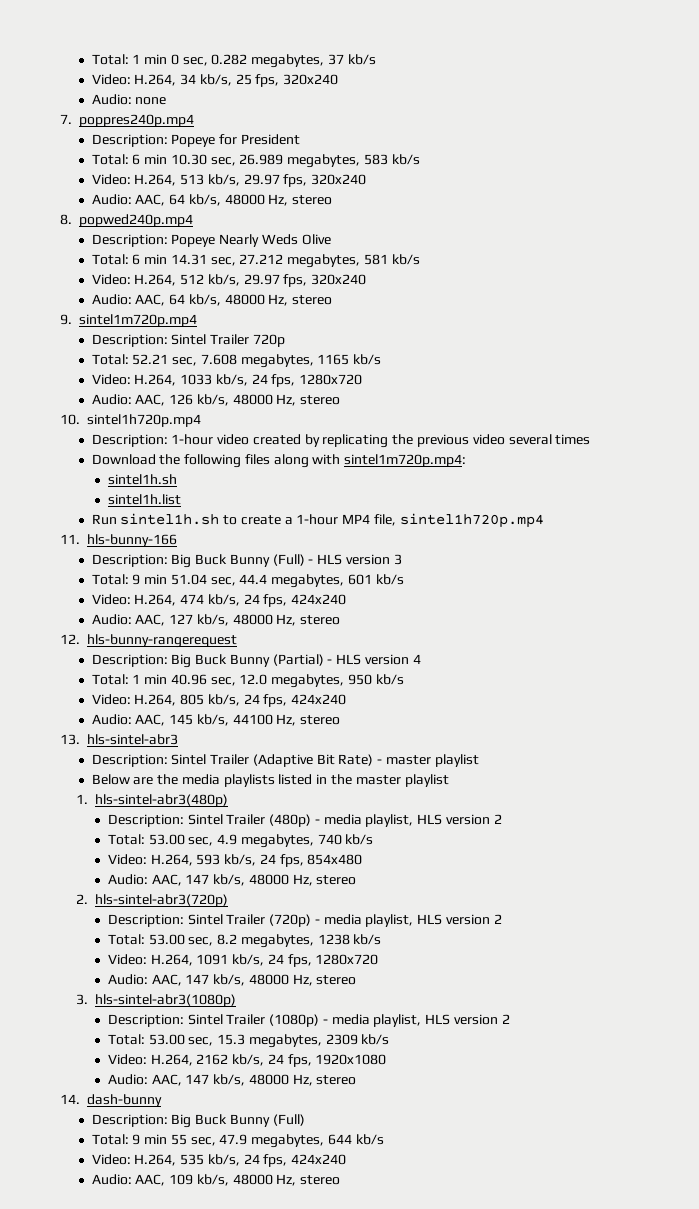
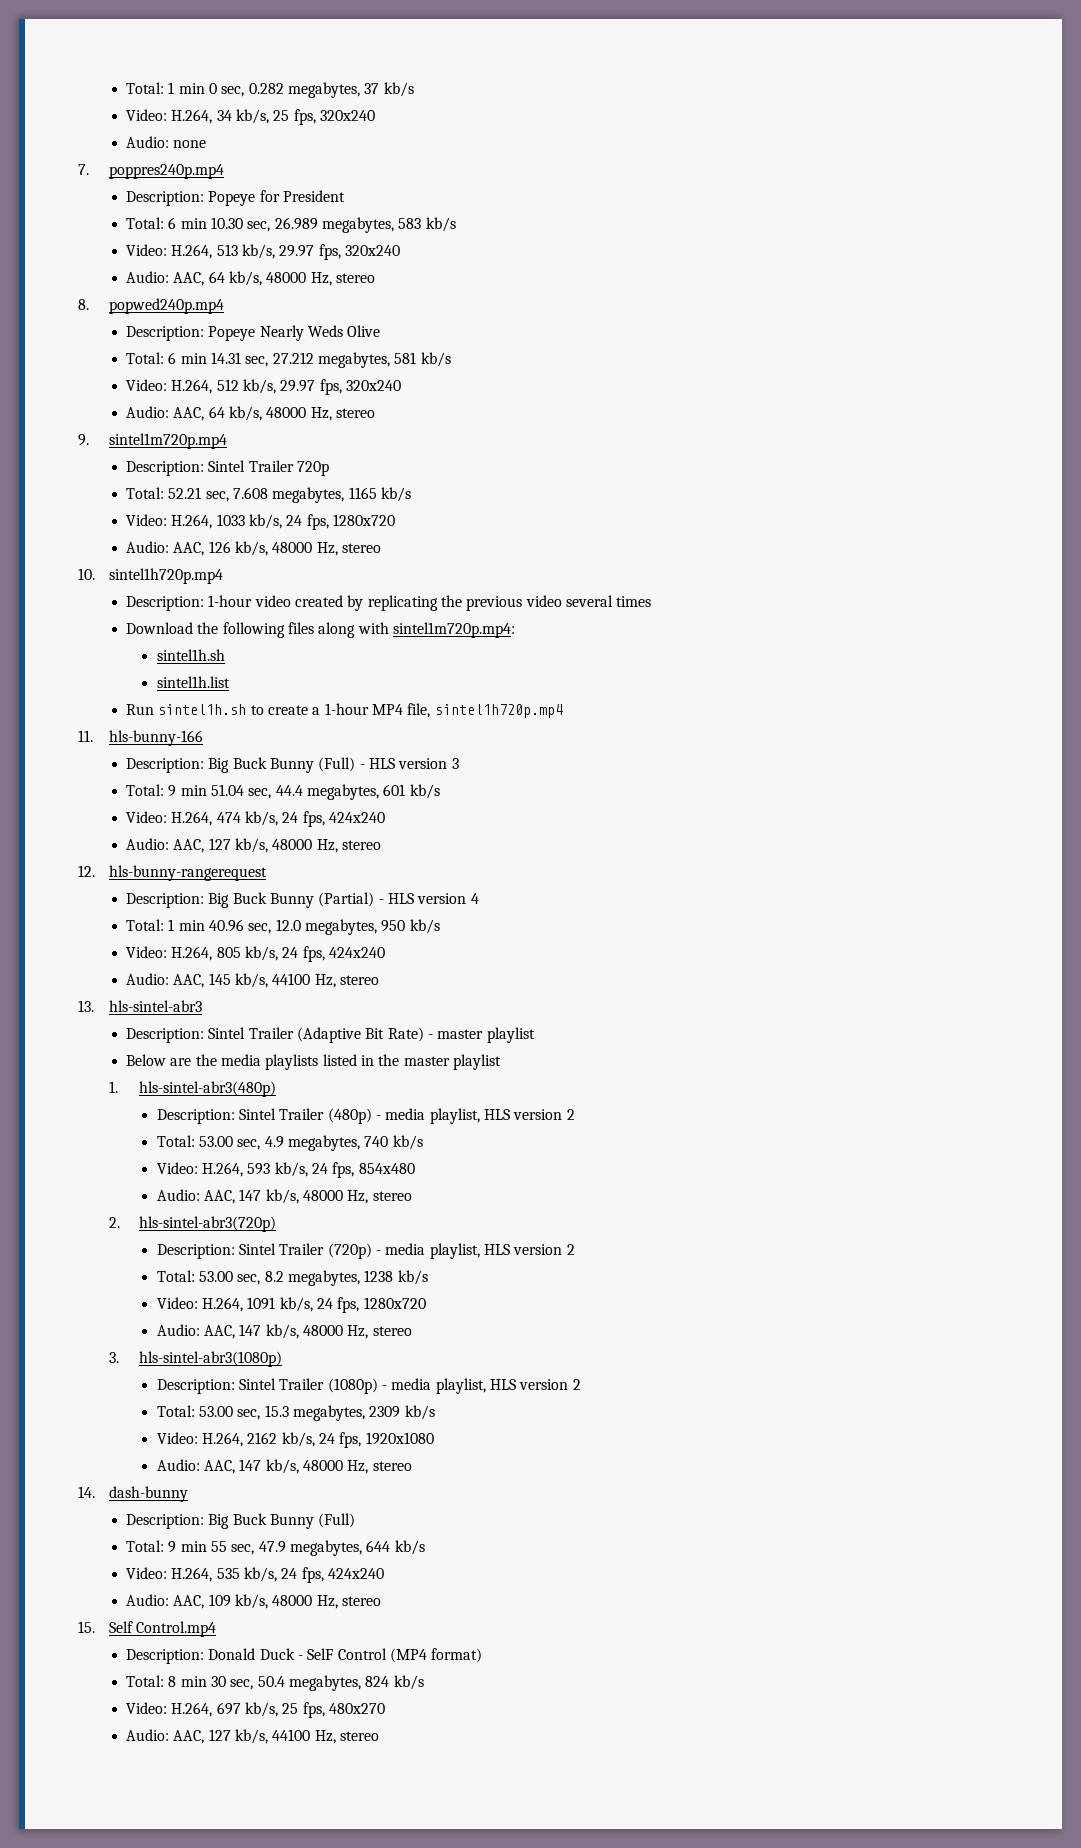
+ 15. Self Control.mp4
+ Description: Donald Duck - SelF Control (MP4 format)
+ Total: 8 min 30 sec, 50.4 megabytes, 824 kb/s
+ Video: H.264, 697 kb/s, 25 fps, 480x270
+ Audio: AAC, 127 kb/s, 44100 Hz, stereo

